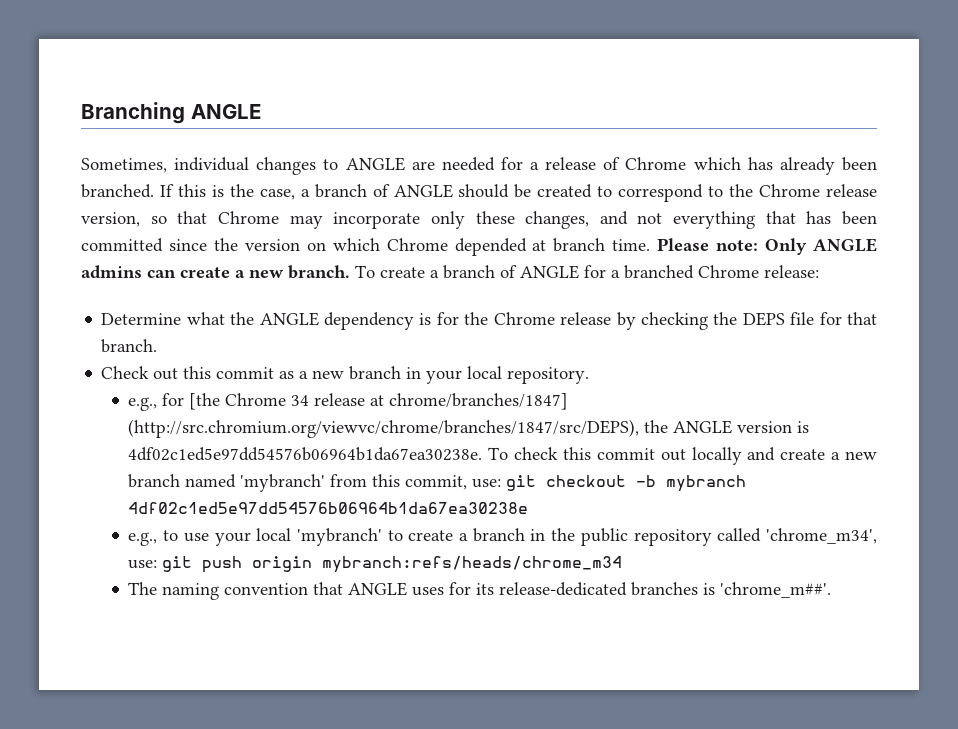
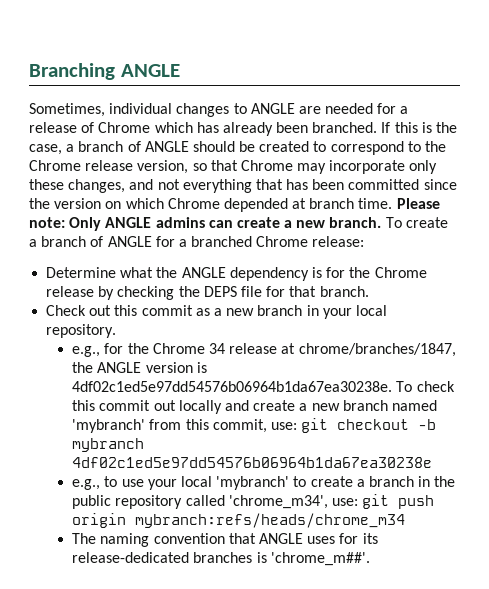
- e.g., for [the Chrome 34 release at chrome/branches/1847] (http://src.chromium.org/viewvc/chrome/branches/1847/src/DEPS), the ANGLE version is 4df02c1ed5e97dd54576b06964b1da67ea30238e.
+ e.g., for the Chrome 34 release at chrome/branches/1847, the ANGLE version is 4df02c1ed5e97dd54576b06964b1da67ea30238e.

